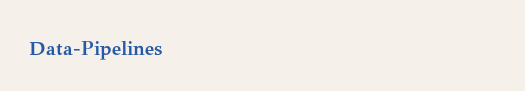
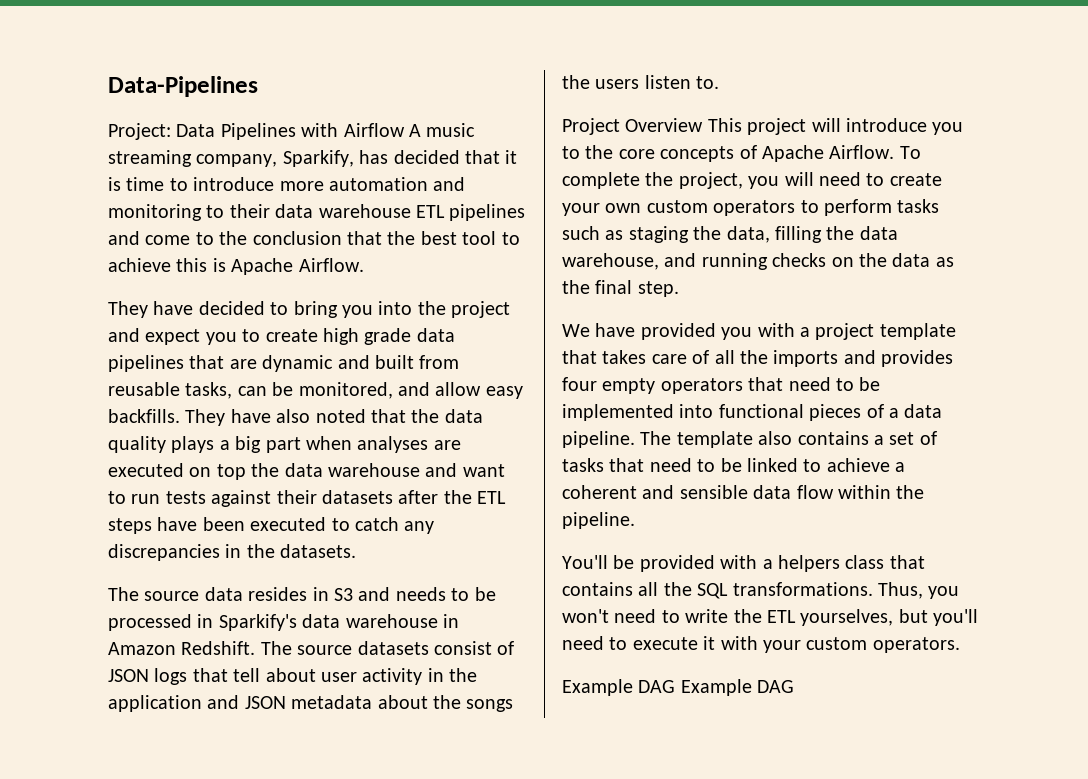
+ Project: Data Pipelines with Airflow A music streaming company, Sparkify, has decided that it is time to introduce more automation and monitoring to their data warehouse ETL pipelines and come to the conclusion that the best tool to achieve this is Apache Airflow.
+ They have decided to bring you into the project and expect you to create high grade data pipelines that are dynamic and built from reusable tasks, can be monitored, and allow easy backfills. They have also noted that the data quality plays a big part when analyses are executed on top the data warehouse and want to run tests against their datasets after the ETL steps have been executed to catch any discrepancies in the datasets.
+ The source data resides in S3 and needs to be processed in Sparkify's data warehouse in Amazon Redshift. The source datasets consist of JSON logs that tell about user activity in the application and JSON metadata about the songs the users listen to.
+ Project Overview This project will introduce you to the core concepts of Apache Airflow. To complete the project, you will need to create your own custom operators to perform tasks such as staging the data, filling the data warehouse, and running checks on the data as the final step.
+ We have provided you with a project template that takes care of all the imports and provides four empty operators that need to be implemented into functional pieces of a data pipeline. The template also contains a set of tasks that need to be linked to achieve a coherent and sensible data flow within the pipeline.
+ You'll be provided with a helpers class that contains all the SQL transformations. Thus, you won't need to write the ETL yourselves, but you'll need to execute it with your custom operators.
+ Example DAG Example DAG

